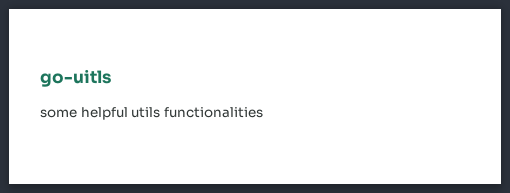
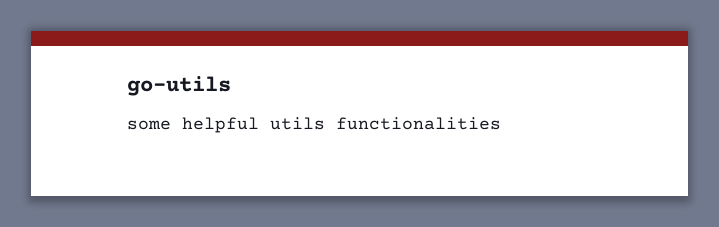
- go-uitls
+ go-utils

